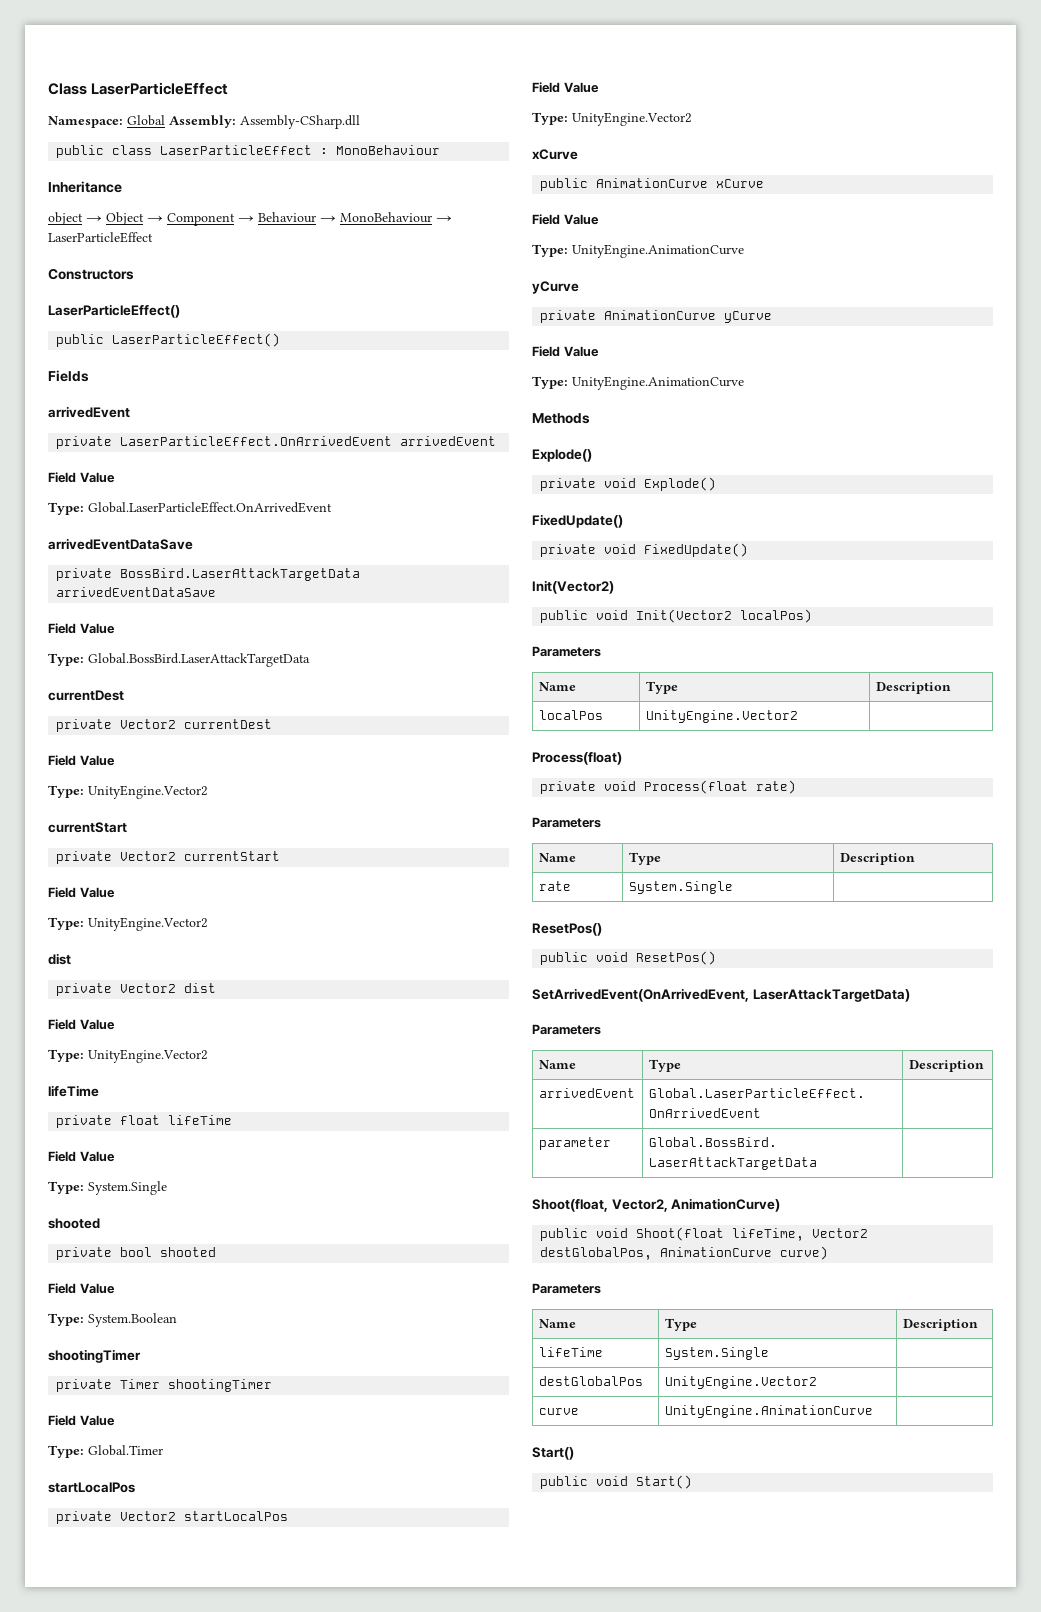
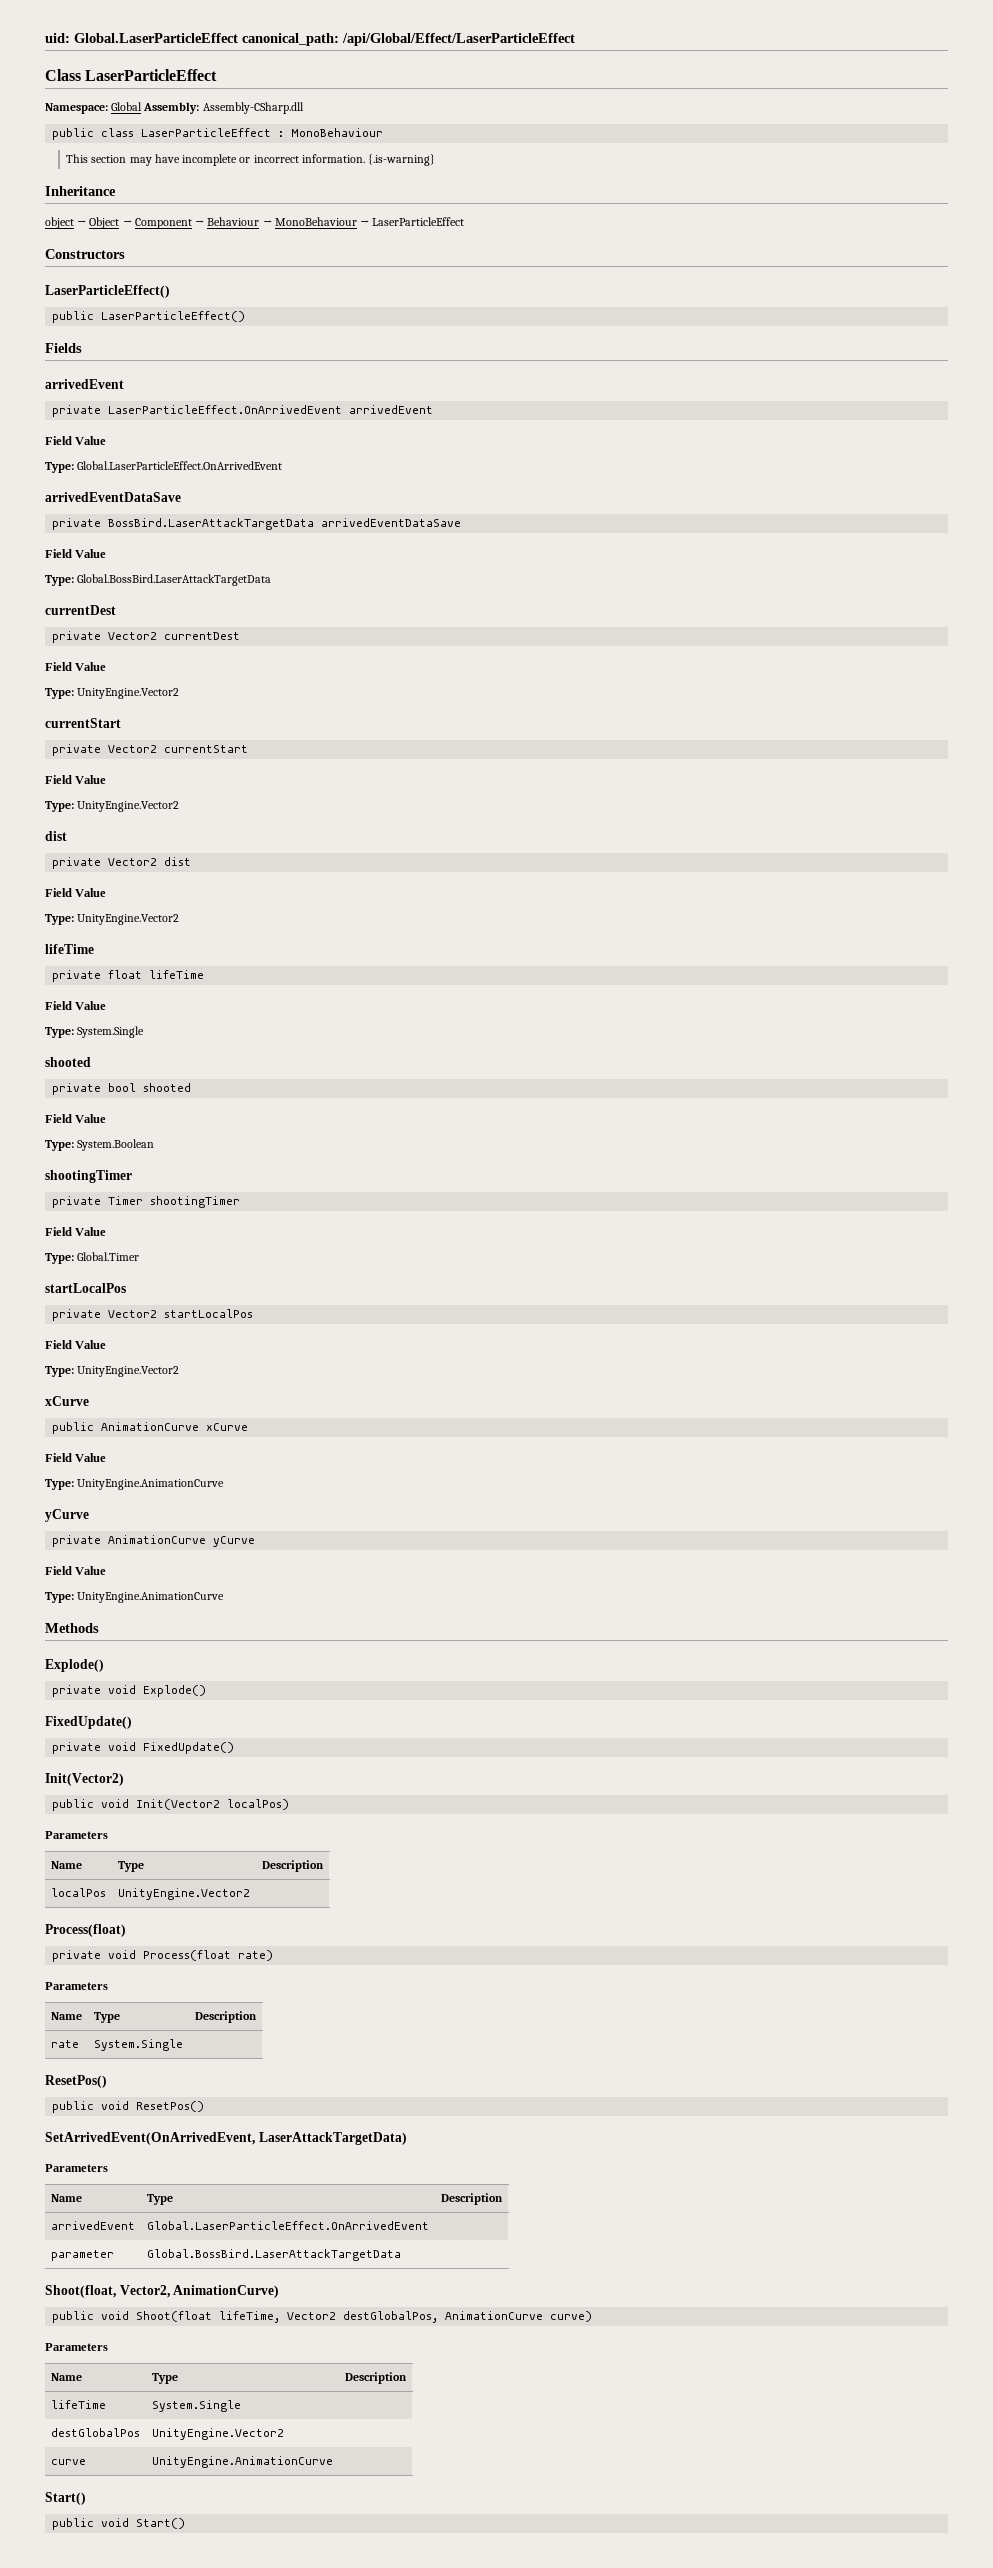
+ uid: Global.LaserParticleEffect canonical_path: /api/Global/Effect/LaserParticleEffect
+ This section may have incomplete or incorrect information. {.is-warning}

